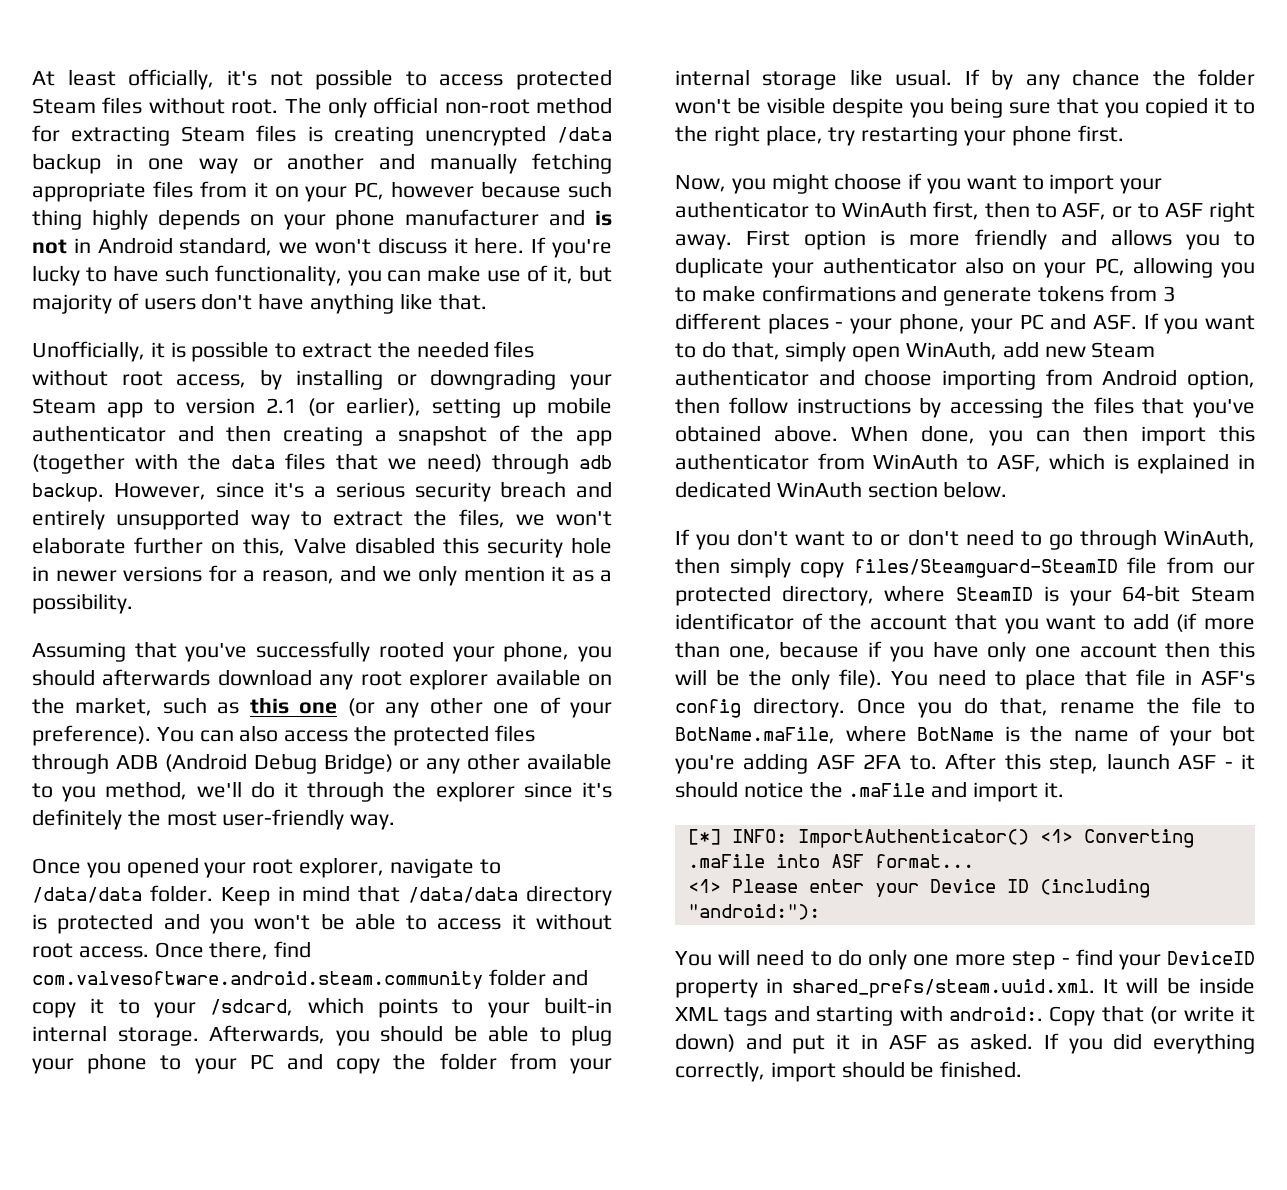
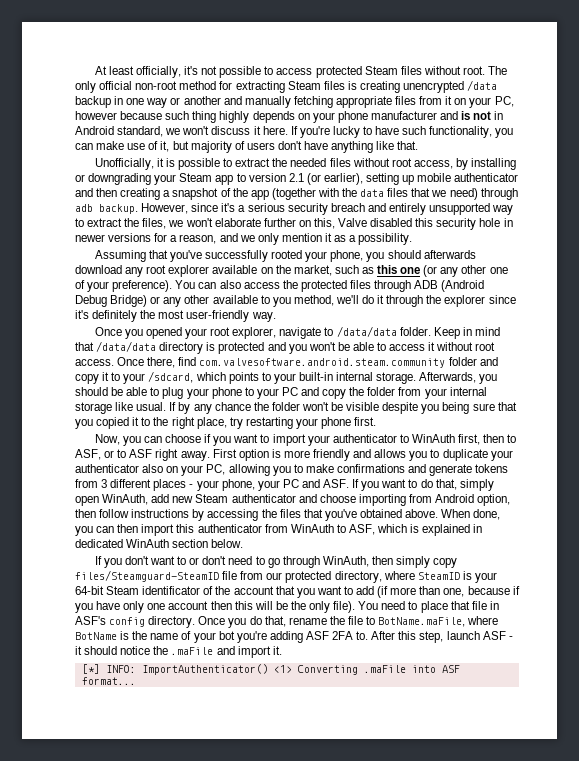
- Now, you might choose if you want to import your authenticator to WinAuth first, then to ASF, or to ASF right away.
+ Now, you can choose if you want to import your authenticator to WinAuth first, then to ASF, or to ASF right away.
- <1> Please enter your Device ID (including "android:"):
- You will need to do only one more step - find your DeviceID property in shared_prefs/steam.uuid.xml. It will be inside XML tags and starting with android:. Copy that (or write it down) and put it in ASF as asked. If you did everything correctly, import should be finished.

